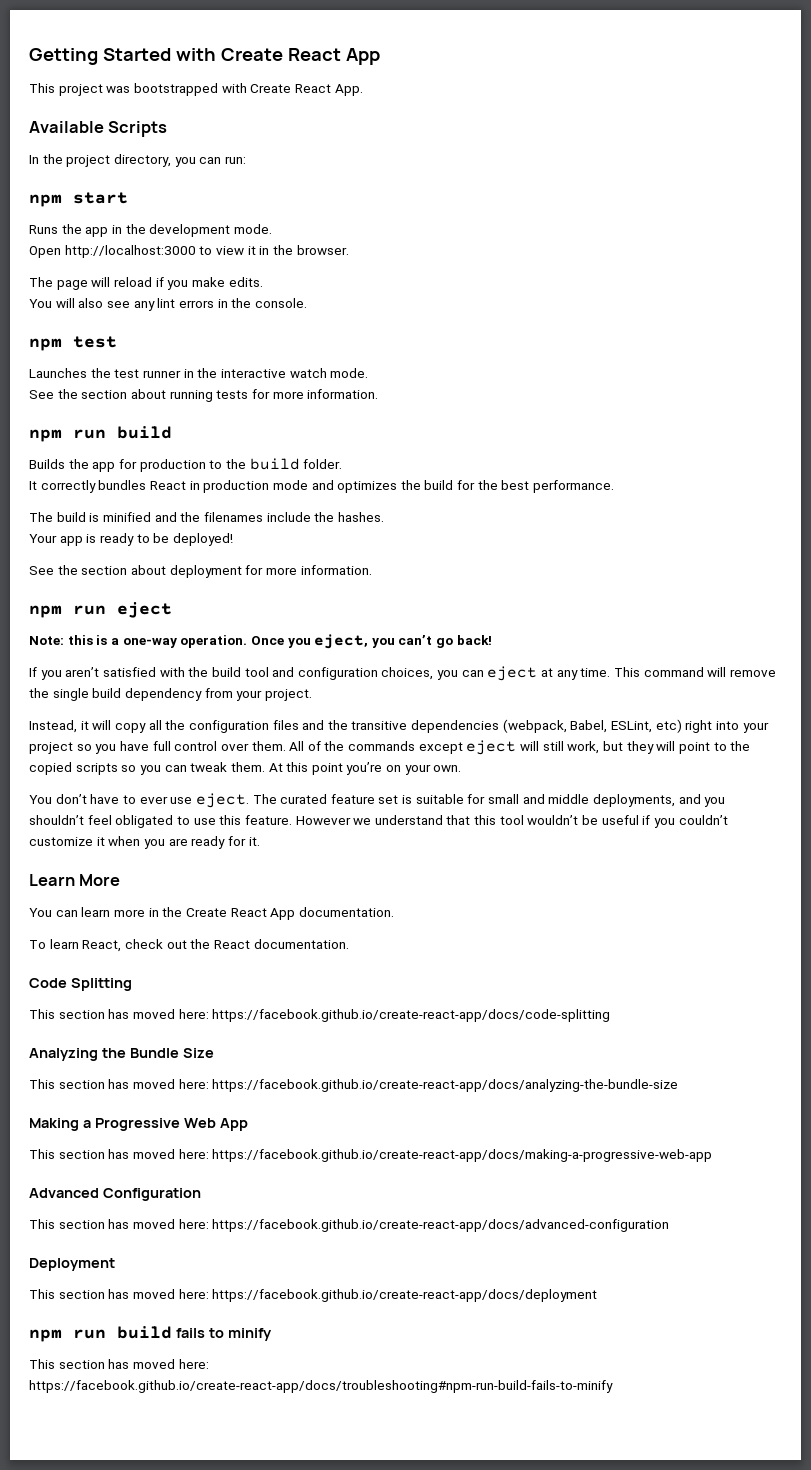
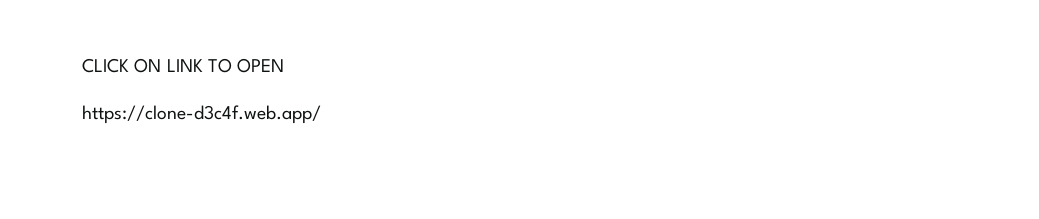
- Getting Started with Create React App
- This project was bootstrapped with Create React App.
- Available Scripts
- In the project directory, you can run:
- npm start
- Runs the app in the development mode.
- Open http://localhost:3000 to view it in the browser.
- The page will reload if you make edits.
- You will also see any lint errors in the console.
- npm test
- Launches the test runner in the interactive watch mode.
- See the section about running tests for more information.
- npm run build
- Builds the app for production to the build folder.
- It correctly bundles React in production mode and optimizes the build for the best performance.
- The build is minified and the filenames include the hashes.
- Your app is ready to be deployed!
- See the section about deployment for more information.
- npm run eject
- Note: this is a one-way operation. Once you eject, you can’t go back!
- If you aren’t satisfied with the build tool and configuration choices, you can eject at any time. This command will remove the single build dependency from your project.
- Instead, it will copy all the configuration files and the transitive dependencies (webpack, Babel, ESLint, etc) right into your project so you have full control over them. All of the commands except eject will still work, but they will point to the copied scripts so you can tweak them. At this point you’re on your own.
- You don’t have to ever use eject. The curated feature set is suitable for small and middle deployments, and you shouldn’t feel obligated to use this feature. However we understand that this tool wouldn’t be useful if you couldn’t customize it when you are ready for it.
- Learn More
- You can learn more in the Create React App documentation.
- To learn React, check out the React documentation.
- Code Splitting
- This section has moved here: https://facebook.github.io/create-react-app/docs/code-splitting
- Analyzing the Bundle Size
- This section has moved here: https://facebook.github.io/create-react-app/docs/analyzing-the-bundle-size
- Making a Progressive Web App
- This section has moved here: https://facebook.github.io/create-react-app/docs/making-a-progressive-web-app
- Advanced Configuration
- This section has moved here: https://facebook.github.io/create-react-app/docs/advanced-configuration
- Deployment
- This section has moved here: https://facebook.github.io/create-react-app/docs/deployment
- npm run build fails to minify
- This section has moved here: https://facebook.github.io/create-react-app/docs/troubleshooting#npm-run-build-fails-to-minify
+ CLICK ON LINK TO OPEN
+ https://clone-d3c4f.web.app/

